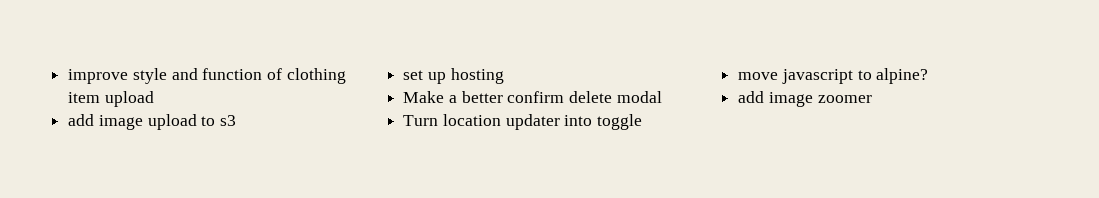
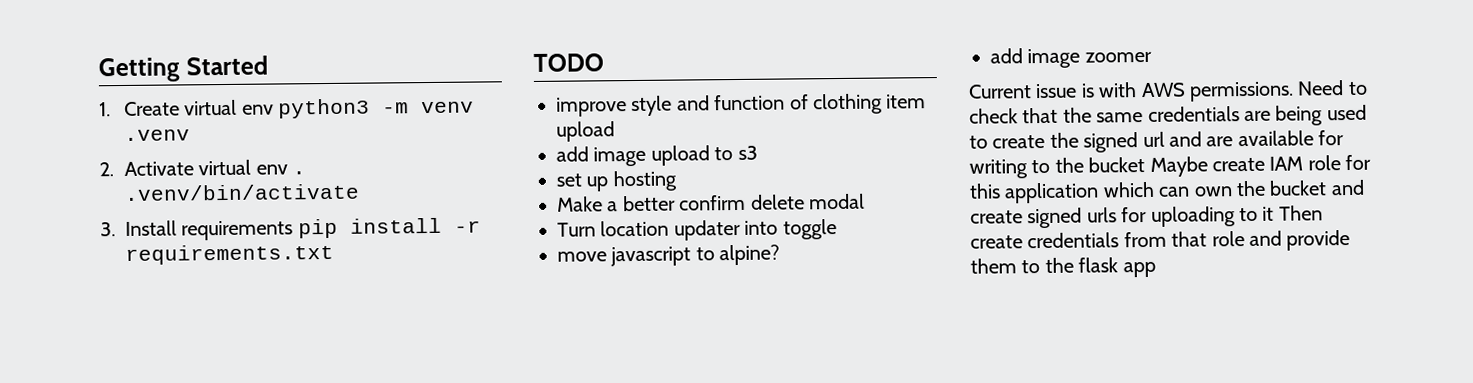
+ Getting Started
+ 1. Create virtual env python3 -m venv .venv
+ 2. Activate virtual env . .venv/bin/activate
+ 3. Install requirements pip install -r requirements.txt
+ TODO
+ Current issue is with AWS permissions. Need to check that the same credentials are being used to create the signed url and are available for writing to the bucket Maybe create IAM role for this application which can own the bucket and create signed urls for uploading to it Then create credentials from that role and provide them to the flask app

